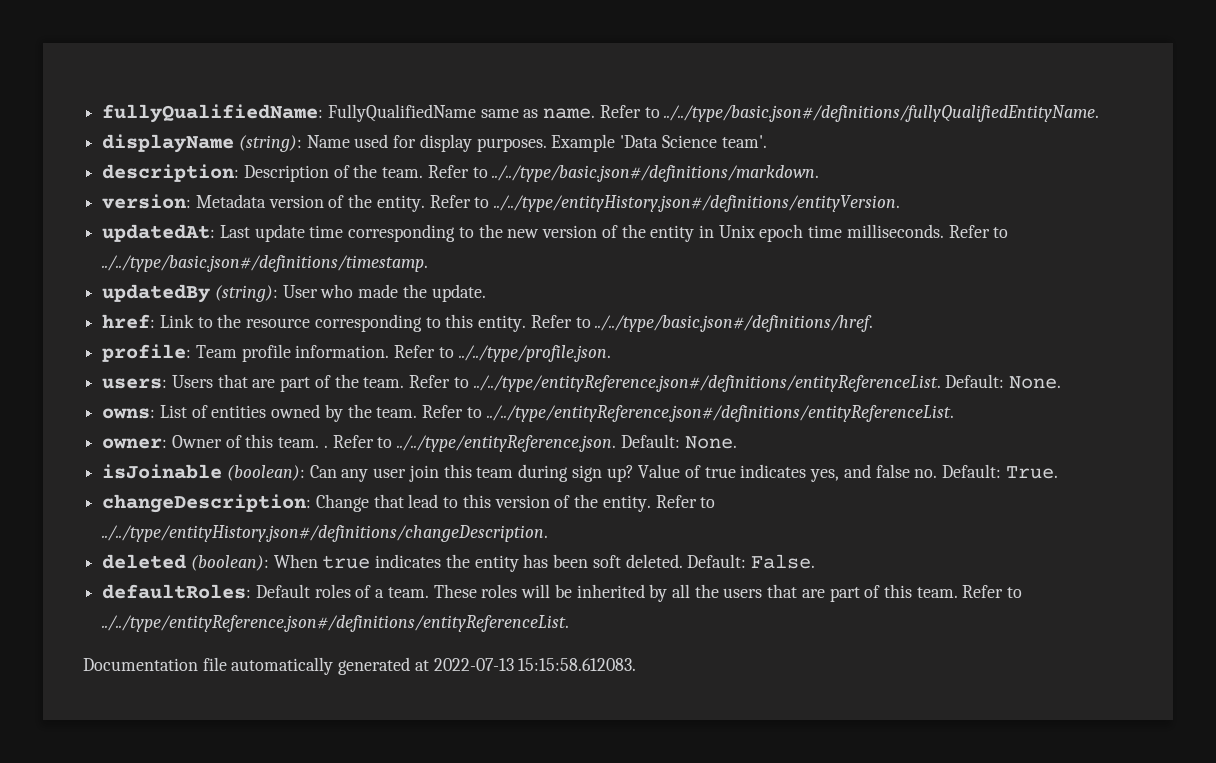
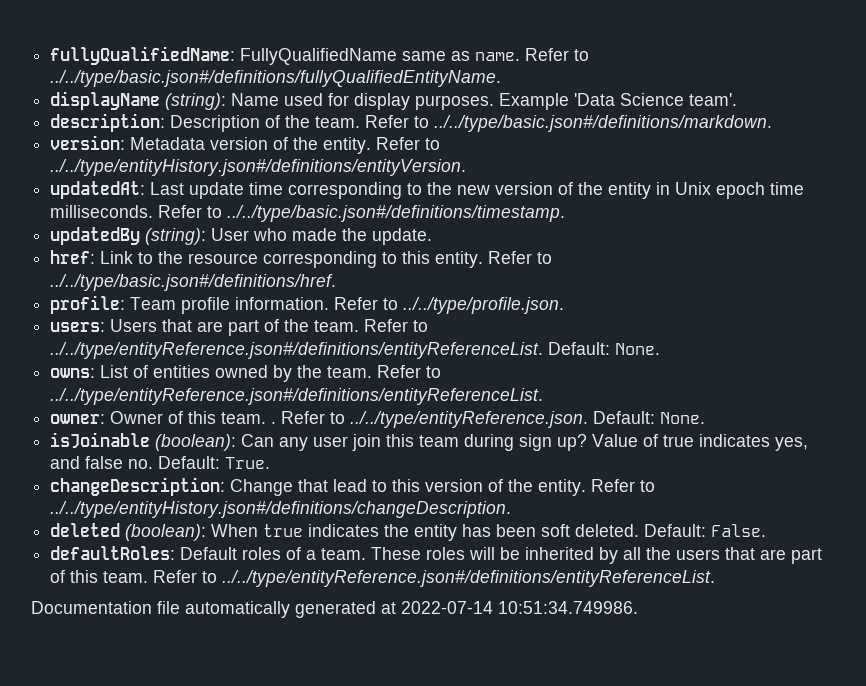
- Documentation file automatically generated at 2022-07-13 15:15:58.612083.
+ Documentation file automatically generated at 2022-07-14 10:51:34.749986.

